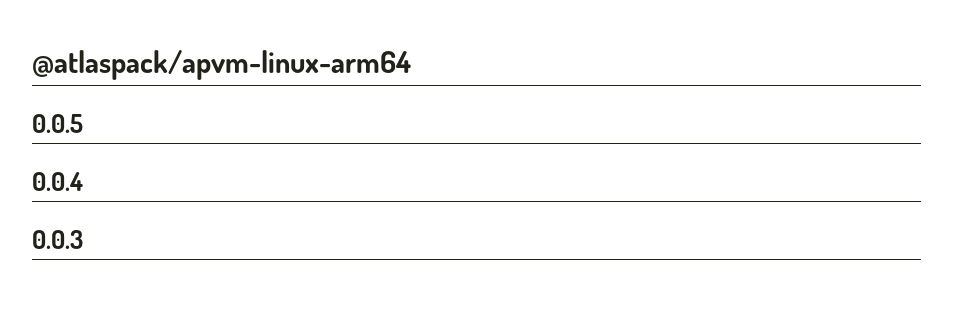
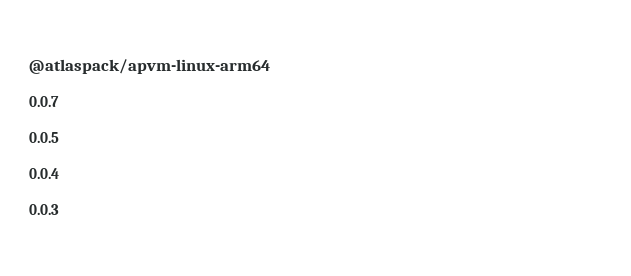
+ 0.0.7

